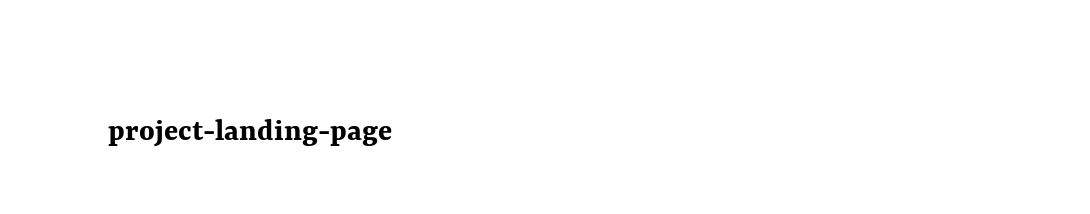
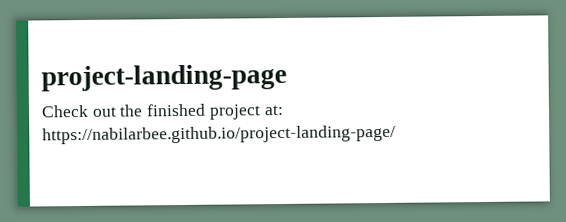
+ Check out the finished project at: https://nabilarbee.github.io/project-landing-page/

